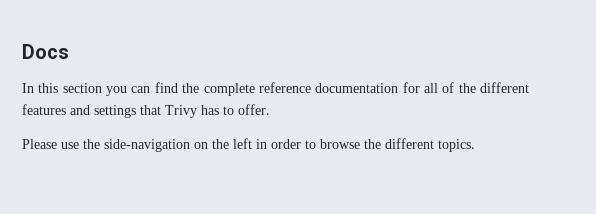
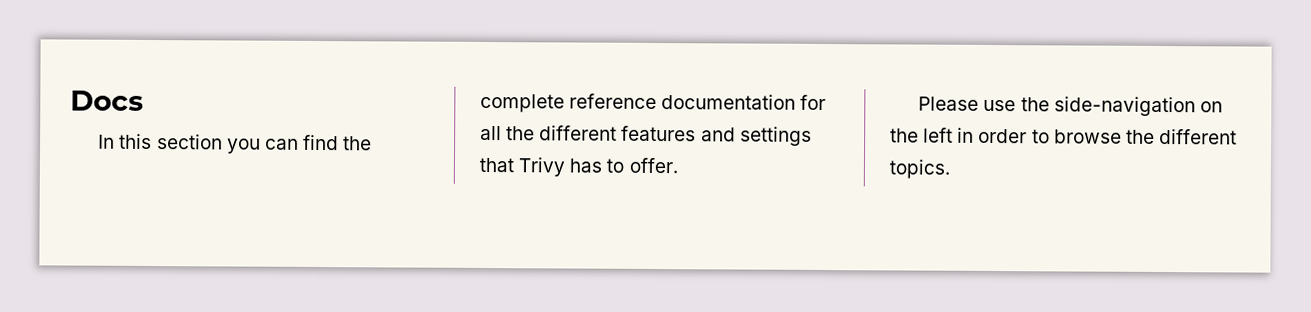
- In this section you can find the complete reference documentation for all of the different features and settings that Trivy has to offer.
+ In this section you can find the complete reference documentation for all the different features and settings that Trivy has to offer.

